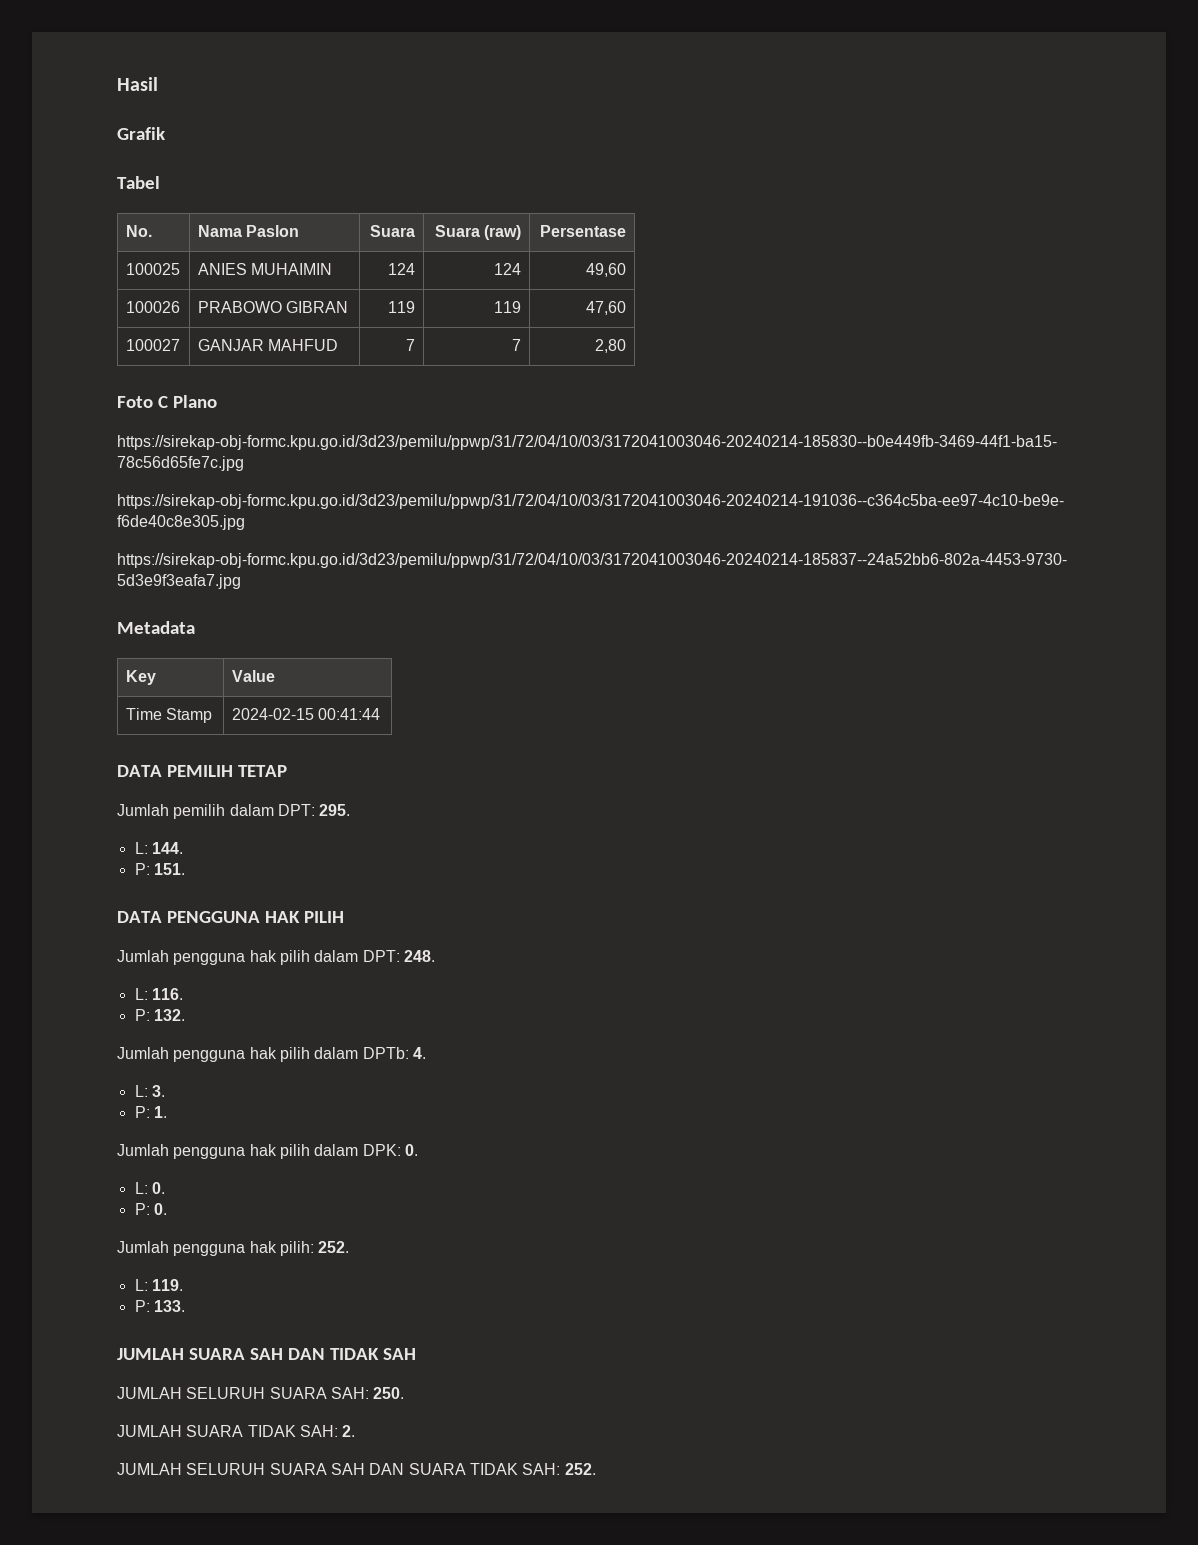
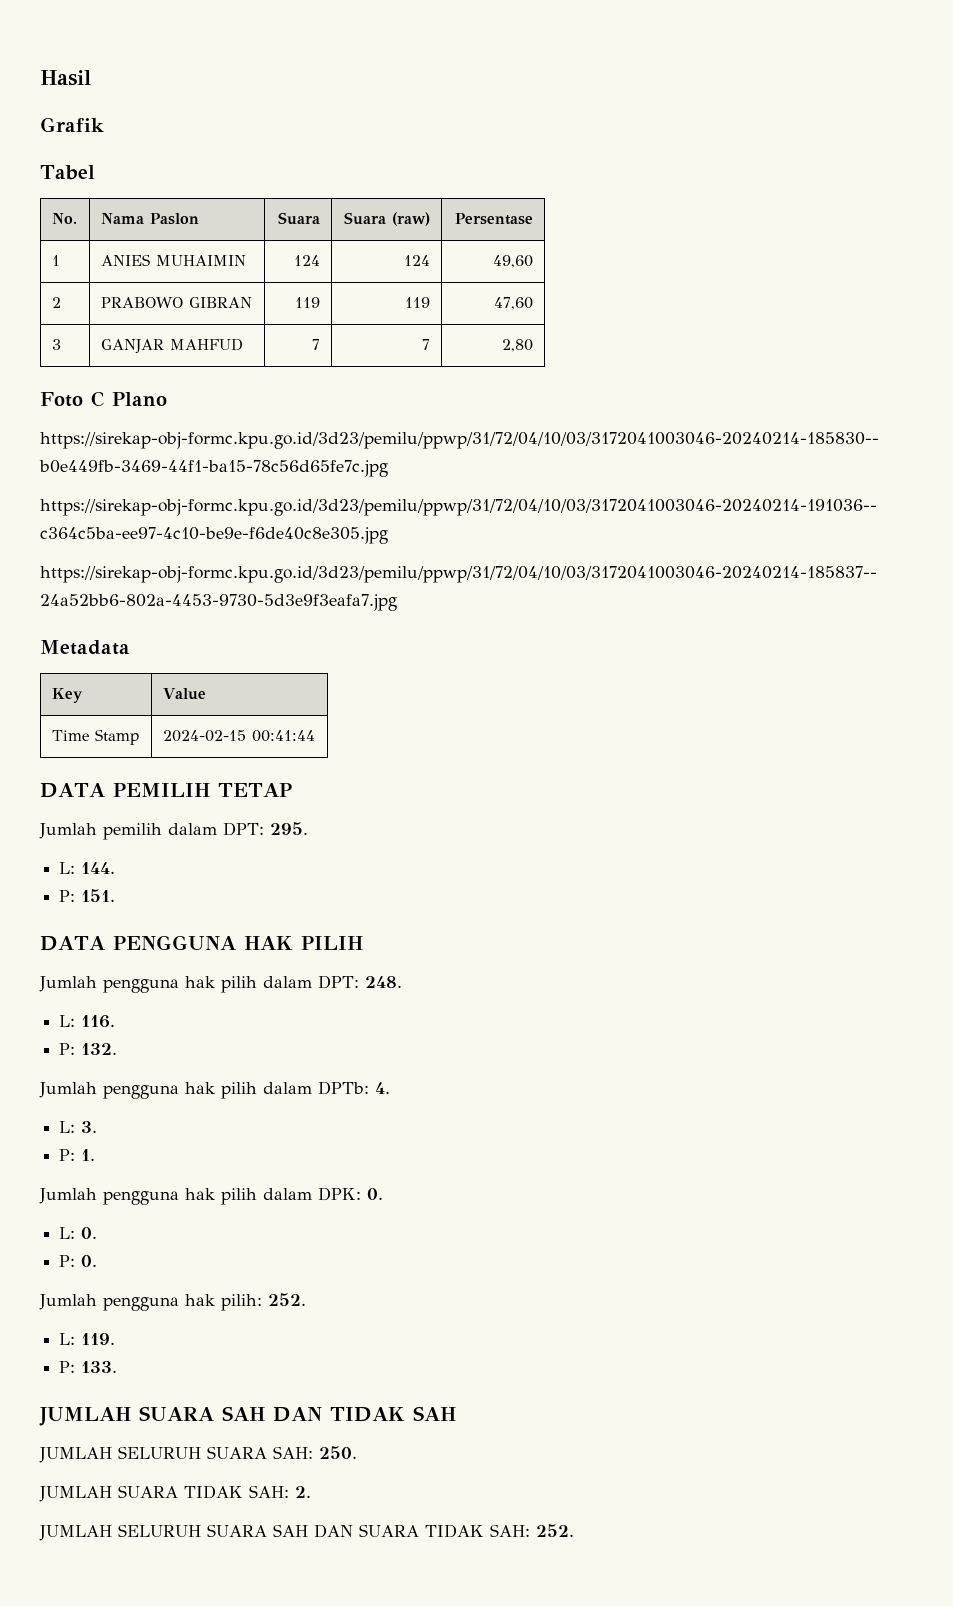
- 100025 | ANIES MUHAIMIN | 124 | 124 | 49,60
+ 1 | ANIES MUHAIMIN | 124 | 124 | 49,60
- 100026 | PRABOWO GIBRAN | 119 | 119 | 47,60
+ 2 | PRABOWO GIBRAN | 119 | 119 | 47,60
- 100027 | GANJAR MAHFUD | 7 | 7 | 2,80
+ 3 | GANJAR MAHFUD | 7 | 7 | 2,80

